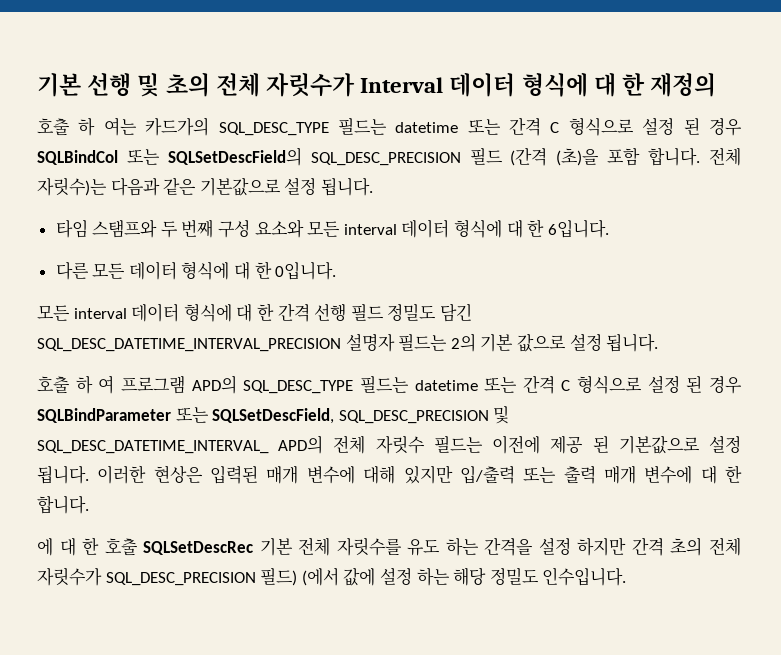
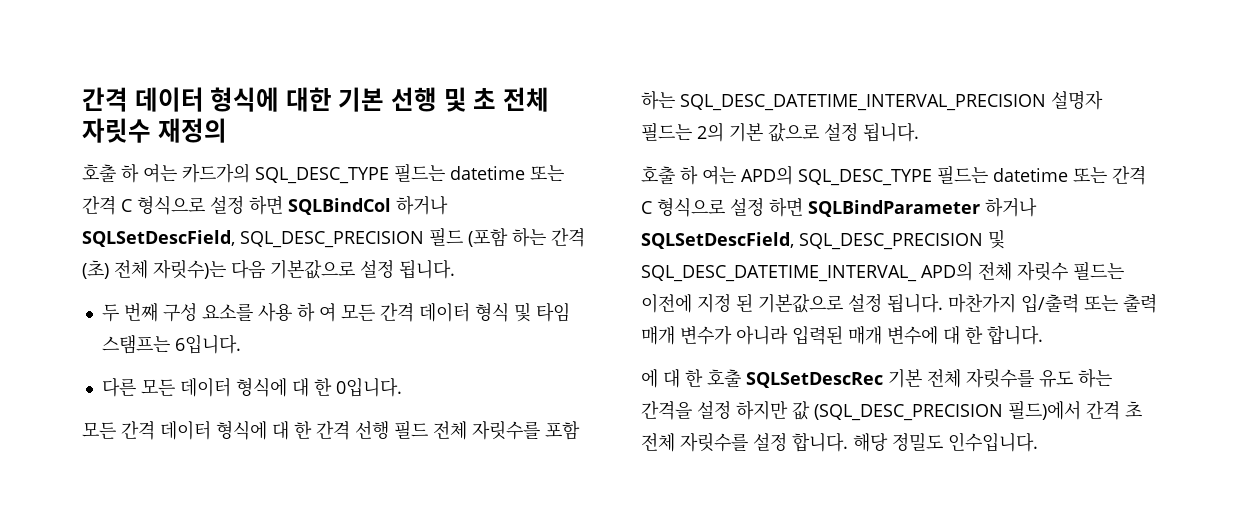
- 기본 선행 및 초의 전체 자릿수가 Interval 데이터 형식에 대 한 재정의
+ 간격 데이터 형식에 대한 기본 선행 및 초 전체 자릿수 재정의
- 호출 하 여는 카드가의 SQL_DESC_TYPE 필드는 datetime 또는 간격 C 형식으로 설정 된 경우 SQLBindCol 또는 SQLSetDescField의 SQL_DESC_PRECISION 필드 (간격 (초)을 포함 합니다. 전체 자릿수)는 다음과 같은 기본값으로 설정 됩니다.
+ 호출 하 여는 카드가의 SQL_DESC_TYPE 필드는 datetime 또는 간격 C 형식으로 설정 하면 SQLBindCol 하거나 SQLSetDescField, SQL_DESC_PRECISION 필드 (포함 하는 간격 (초) 전체 자릿수)는 다음 기본값으로 설정 됩니다.
- 타임 스탬프와 두 번째 구성 요소와 모든 interval 데이터 형식에 대 한 6입니다.
+ 두 번째 구성 요소를 사용 하 여 모든 간격 데이터 형식 및 타임 스탬프는 6입니다.
- 모든 interval 데이터 형식에 대 한 간격 선행 필드 정밀도 담긴 SQL_DESC_DATETIME_INTERVAL_PRECISION 설명자 필드는 2의 기본 값으로 설정 됩니다.
+ 모든 간격 데이터 형식에 대 한 간격 선행 필드 전체 자릿수를 포함 하는 SQL_DESC_DATETIME_INTERVAL_PRECISION 설명자 필드는 2의 기본 값으로 설정 됩니다.
- 호출 하 여 프로그램 APD의 SQL_DESC_TYPE 필드는 datetime 또는 간격 C 형식으로 설정 된 경우 SQLBindParameter 또는 SQLSetDescField, SQL_DESC_PRECISION 및 SQL_DESC_DATETIME_INTERVAL_ APD의 전체 자릿수 필드는 이전에 제공 된 기본값으로 설정 됩니다.
+ 호출 하 여는 APD의 SQL_DESC_TYPE 필드는 datetime 또는 간격 C 형식으로 설정 하면 SQLBindParameter 하거나 SQLSetDescField, SQL_DESC_PRECISION 및 SQL_DESC_DATETIME_INTERVAL_ APD의 전체 자릿수 필드는 이전에 지정 된 기본값으로 설정 됩니다.
- 이러한 현상은 입력된 매개 변수에 대해 있지만 입/출력 또는 출력 매개 변수에 대 한 합니다.
+ 마찬가지 입/출력 또는 출력 매개 변수가 아니라 입력된 매개 변수에 대 한 합니다.
- 에 대 한 호출 SQLSetDescRec 기본 전체 자릿수를 유도 하는 간격을 설정 하지만 간격 초의 전체 자릿수가 SQL_DESC_PRECISION 필드) (에서 값에 설정 하는 해당 정밀도 인수입니다.
+ 에 대 한 호출 SQLSetDescRec 기본 전체 자릿수를 유도 하는 간격을 설정 하지만 값 (SQL_DESC_PRECISION 필드)에서 간격 초 전체 자릿수를 설정 합니다. 해당 정밀도 인수입니다.

